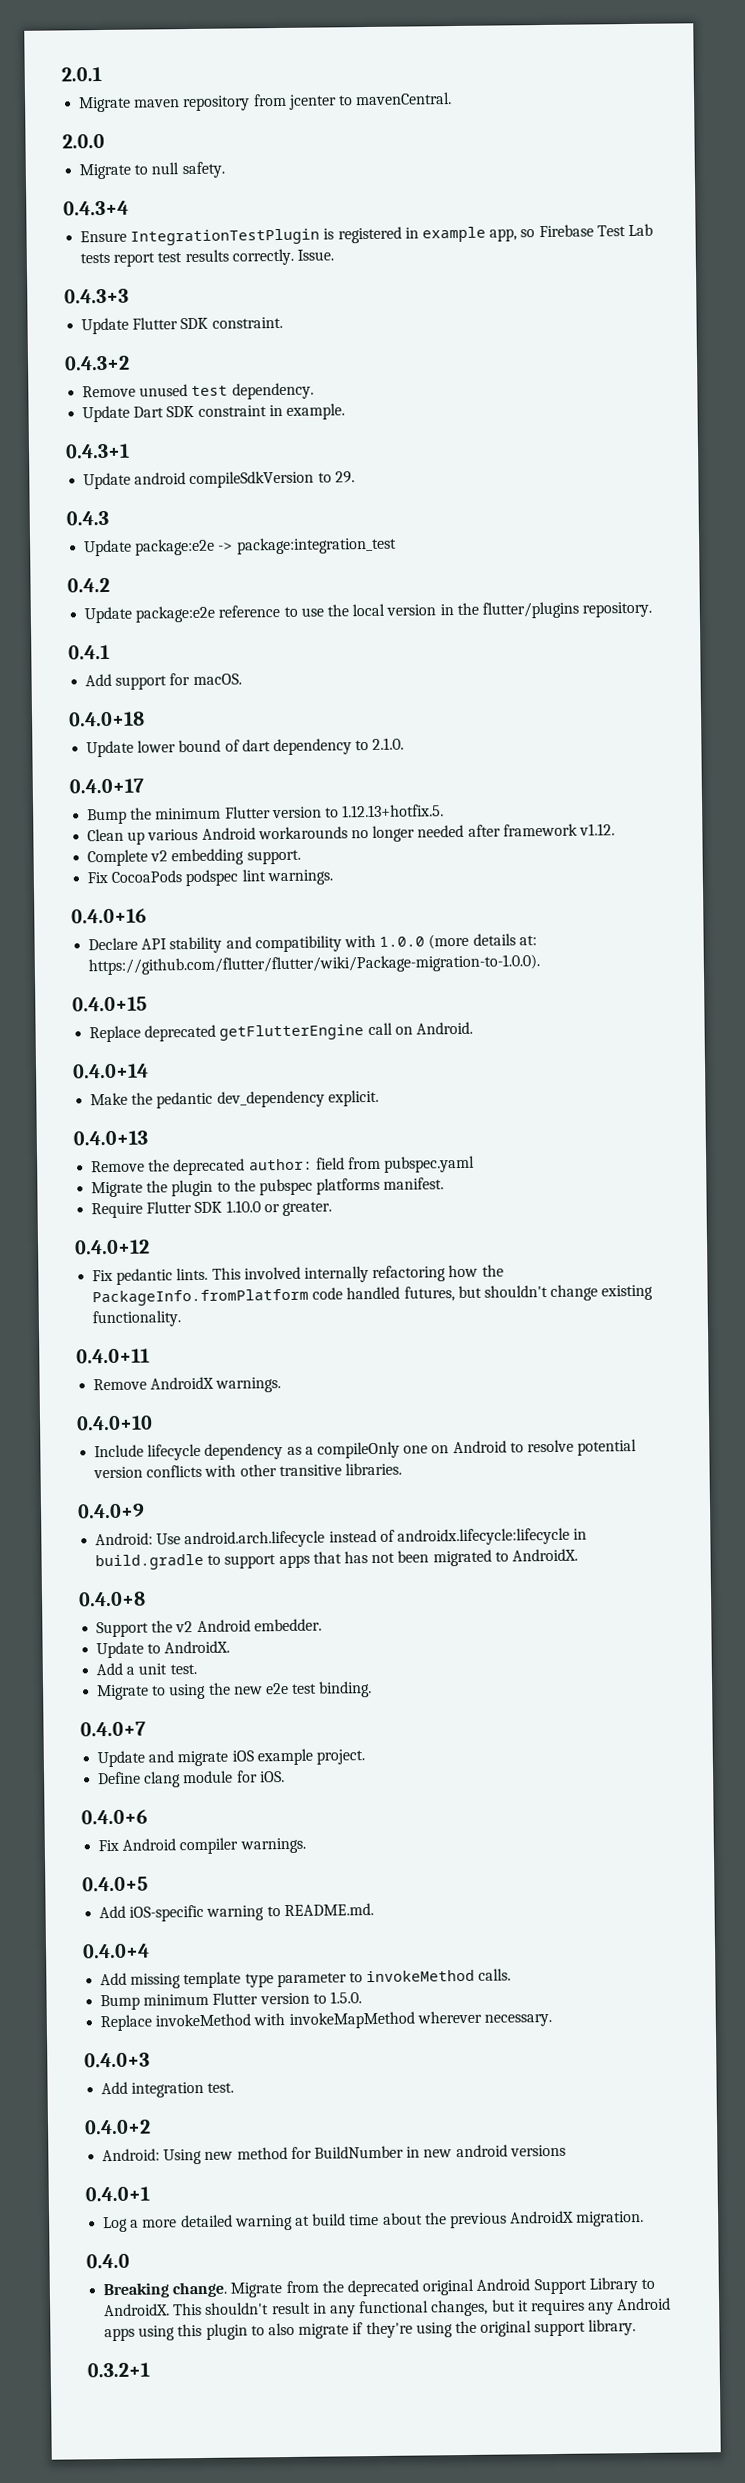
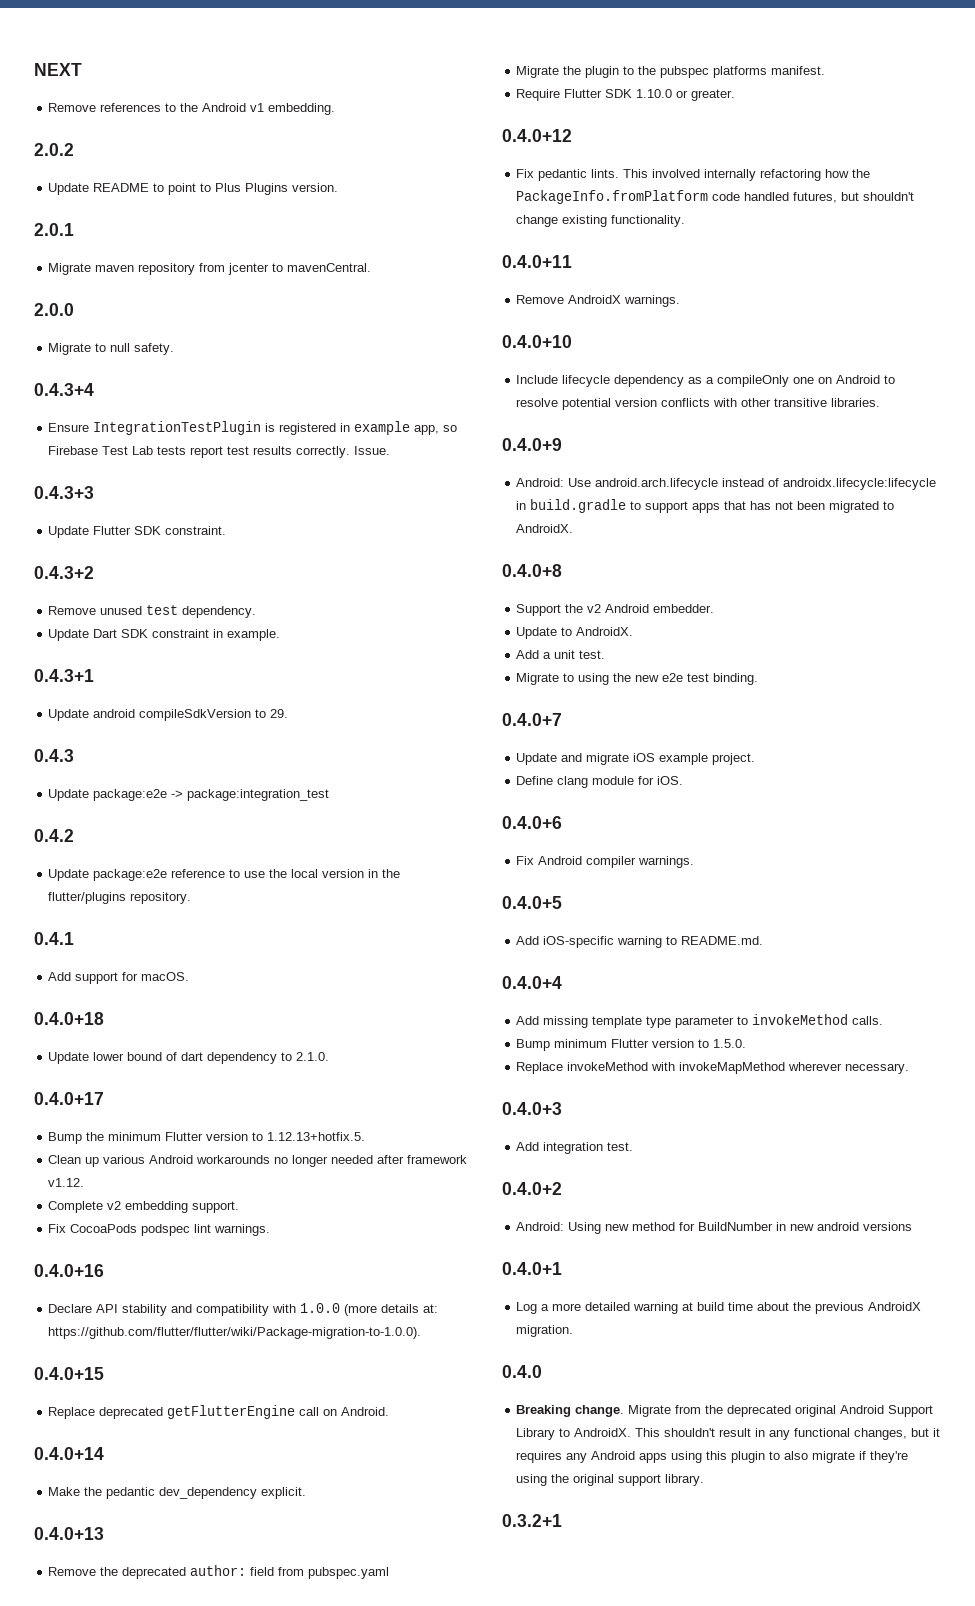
+ NEXT
+ Remove references to the Android v1 embedding.
+ 2.0.2
+ Update README to point to Plus Plugins version.

